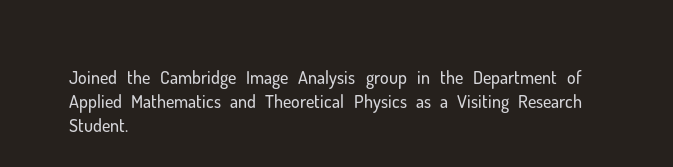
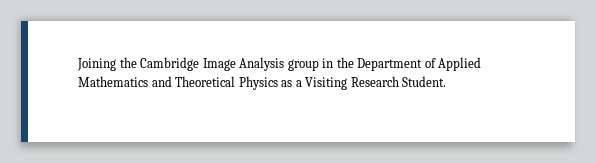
- Joined the Cambridge Image Analysis group in the Department of Applied Mathematics and Theoretical Physics as a Visiting Research Student.
+ Joining the Cambridge Image Analysis group in the Department of Applied Mathematics and Theoretical Physics as a Visiting Research Student.

